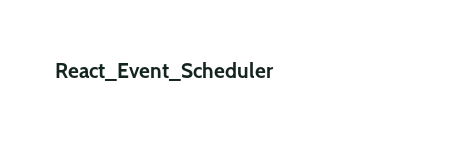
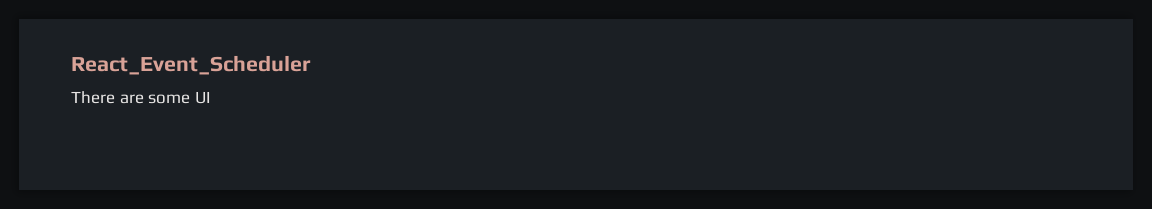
+ There are some UI

